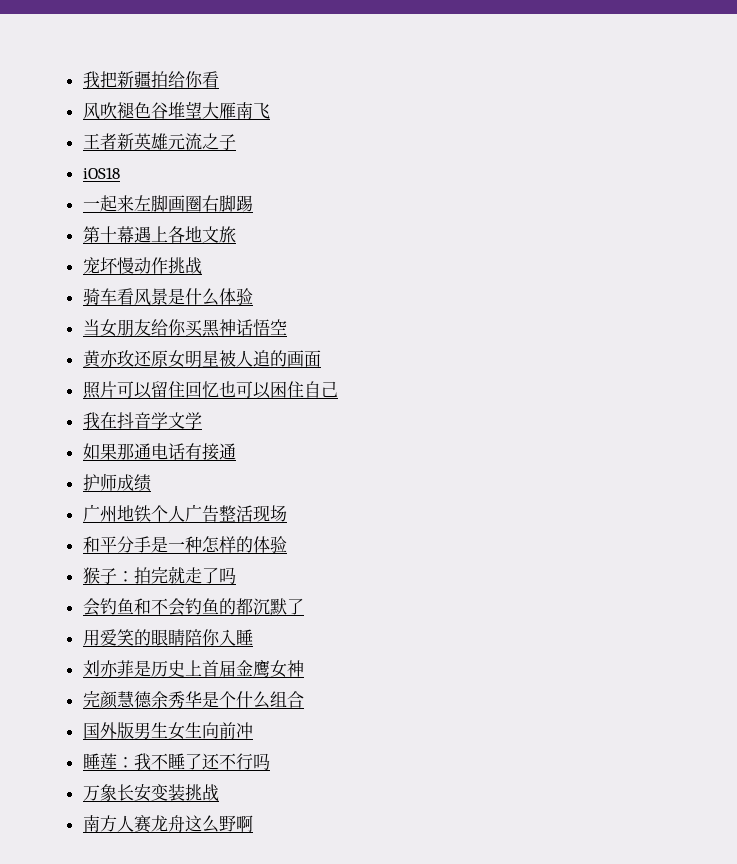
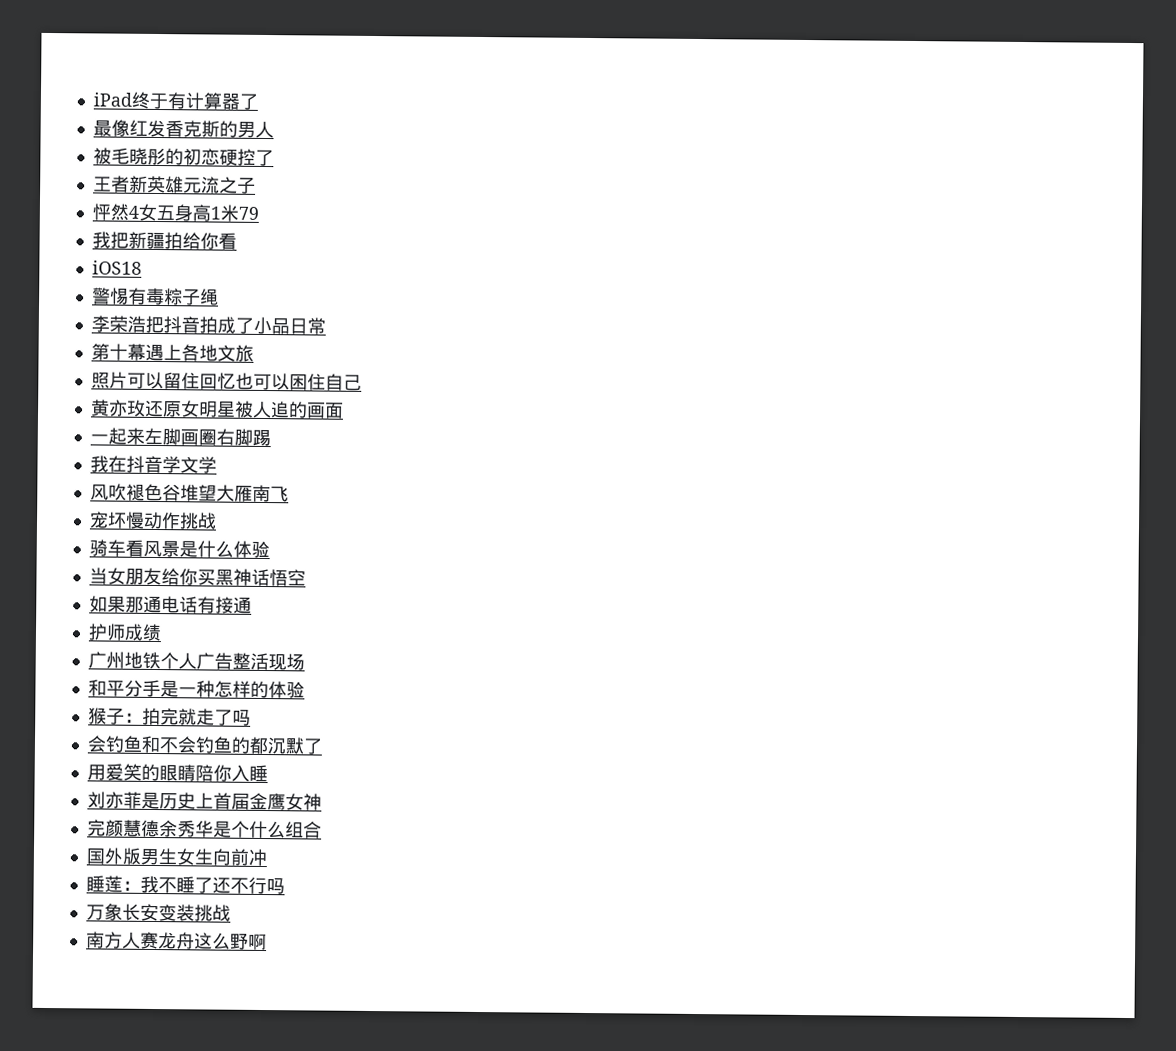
+ iPad终于有计算器了
+ 最像红发香克斯的男人
+ 被毛晓彤的初恋硬控了
+ 王者新英雄元流之子
+ 怦然4女五身高1米79
  我把新疆拍给你看
+ iOS18
+ 警惕有毒粽子绳
+ 李荣浩把抖音拍成了小品日常
+ 第十幕遇上各地文旅
+ 照片可以留住回忆也可以困住自己
+ 黄亦玫还原女明星被人追的画面
+ 一起来左脚画圈右脚踢
+ 我在抖音学文学
- 王者新英雄元流之子
- iOS18
- 一起来左脚画圈右脚踢
- 第十幕遇上各地文旅
- 黄亦玫还原女明星被人追的画面
- 照片可以留住回忆也可以困住自己
- 我在抖音学文学

